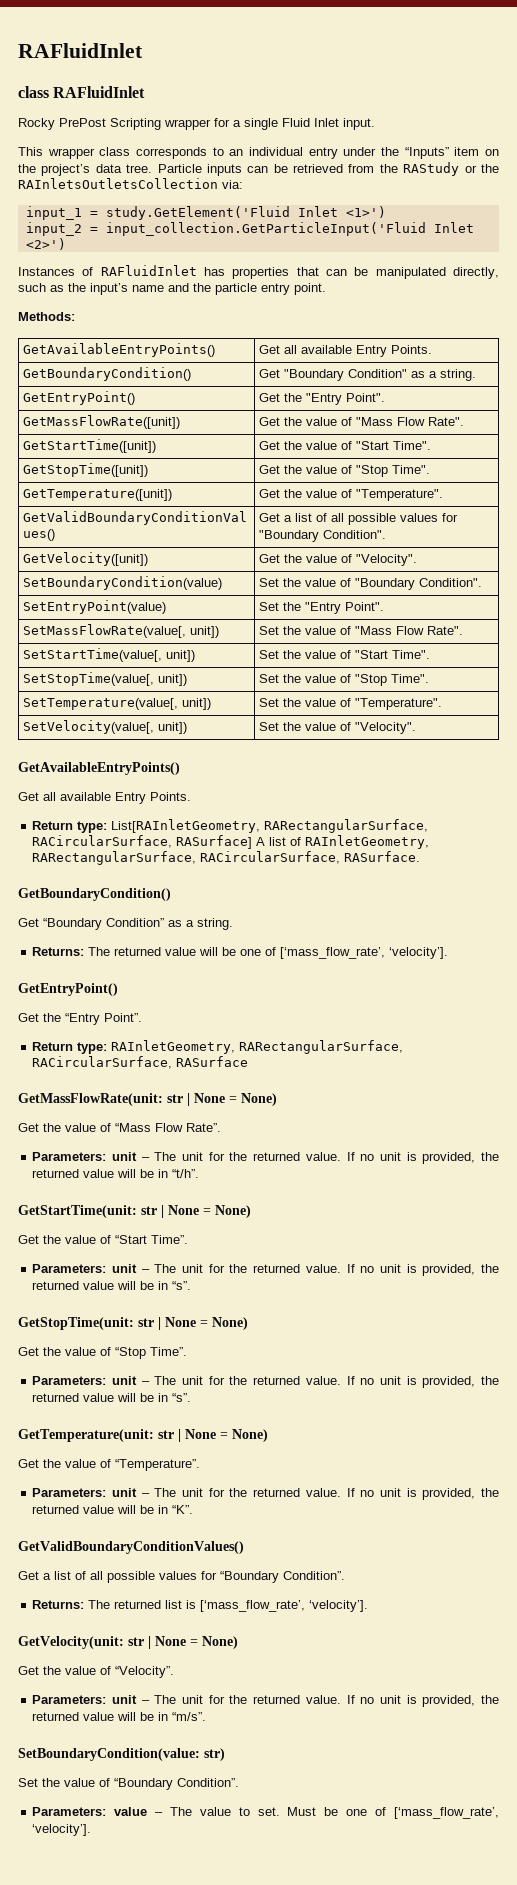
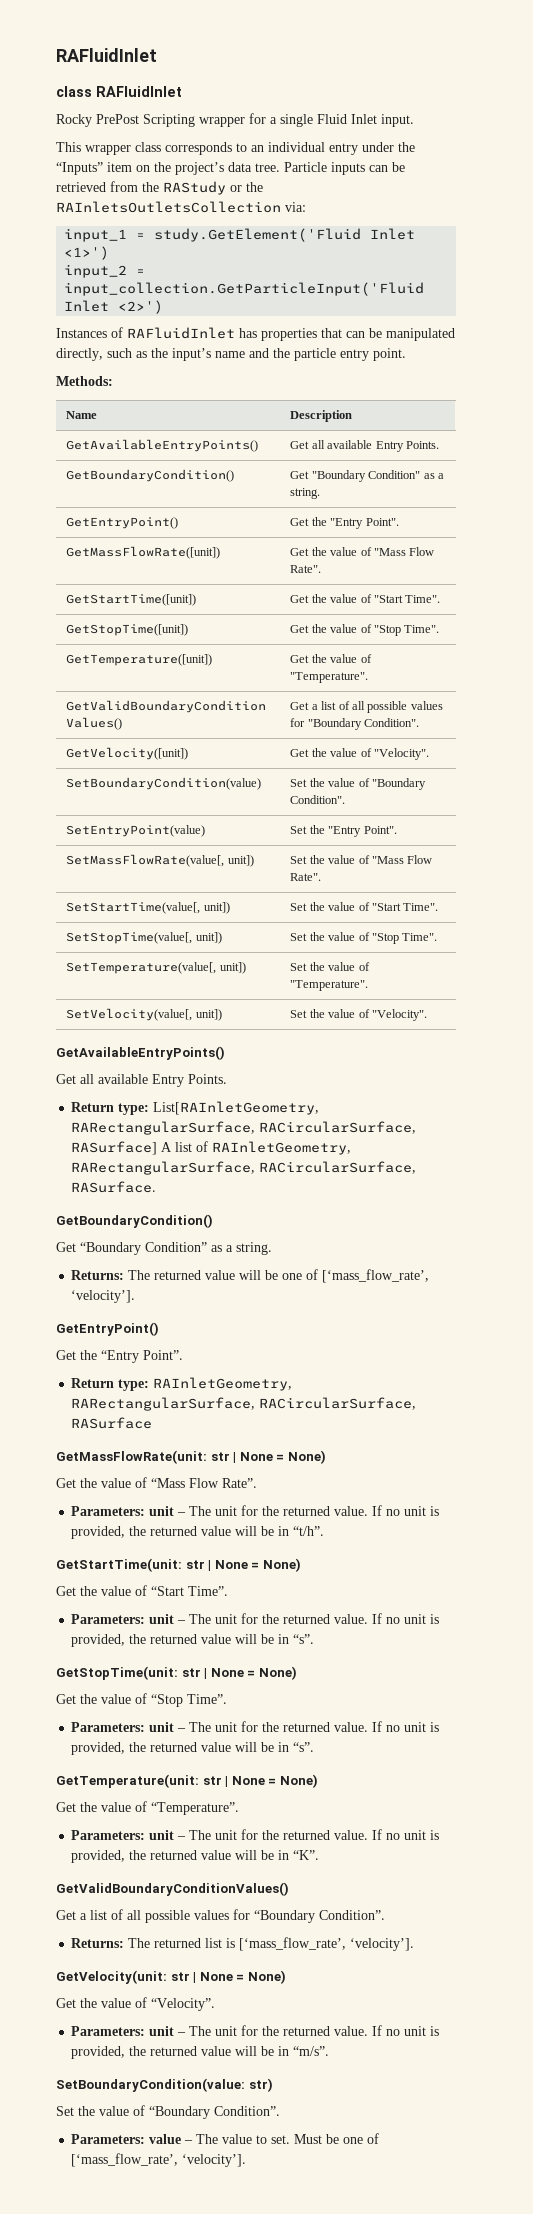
+ Name | Description

